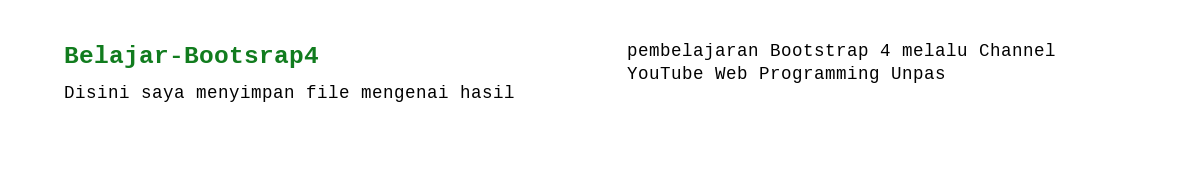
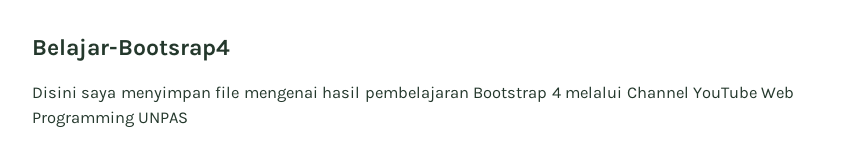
- Disini saya menyimpan file mengenai hasil pembelajaran Bootstrap 4 melalu Channel YouTube Web Programming Unpas
+ Disini saya menyimpan file mengenai hasil pembelajaran Bootstrap 4 melalui Channel YouTube Web Programming UNPAS

